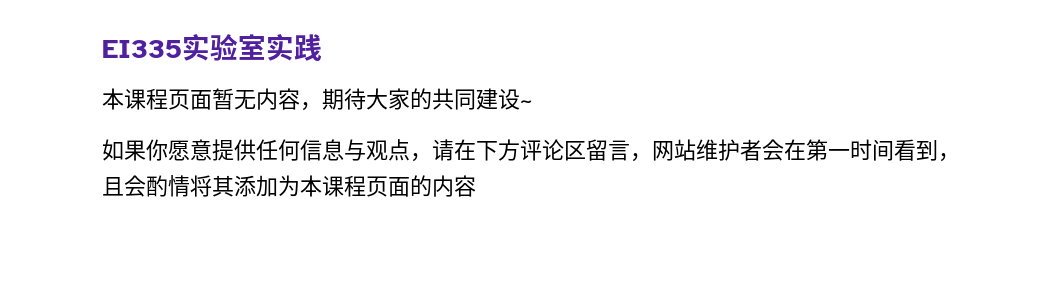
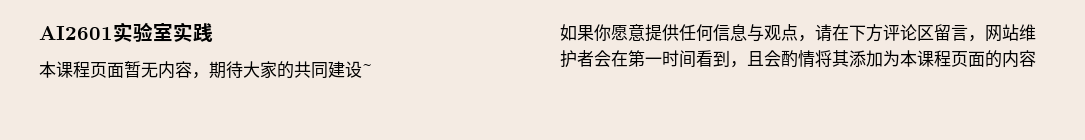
- EI335实验室实践
+ AI2601实验室实践

